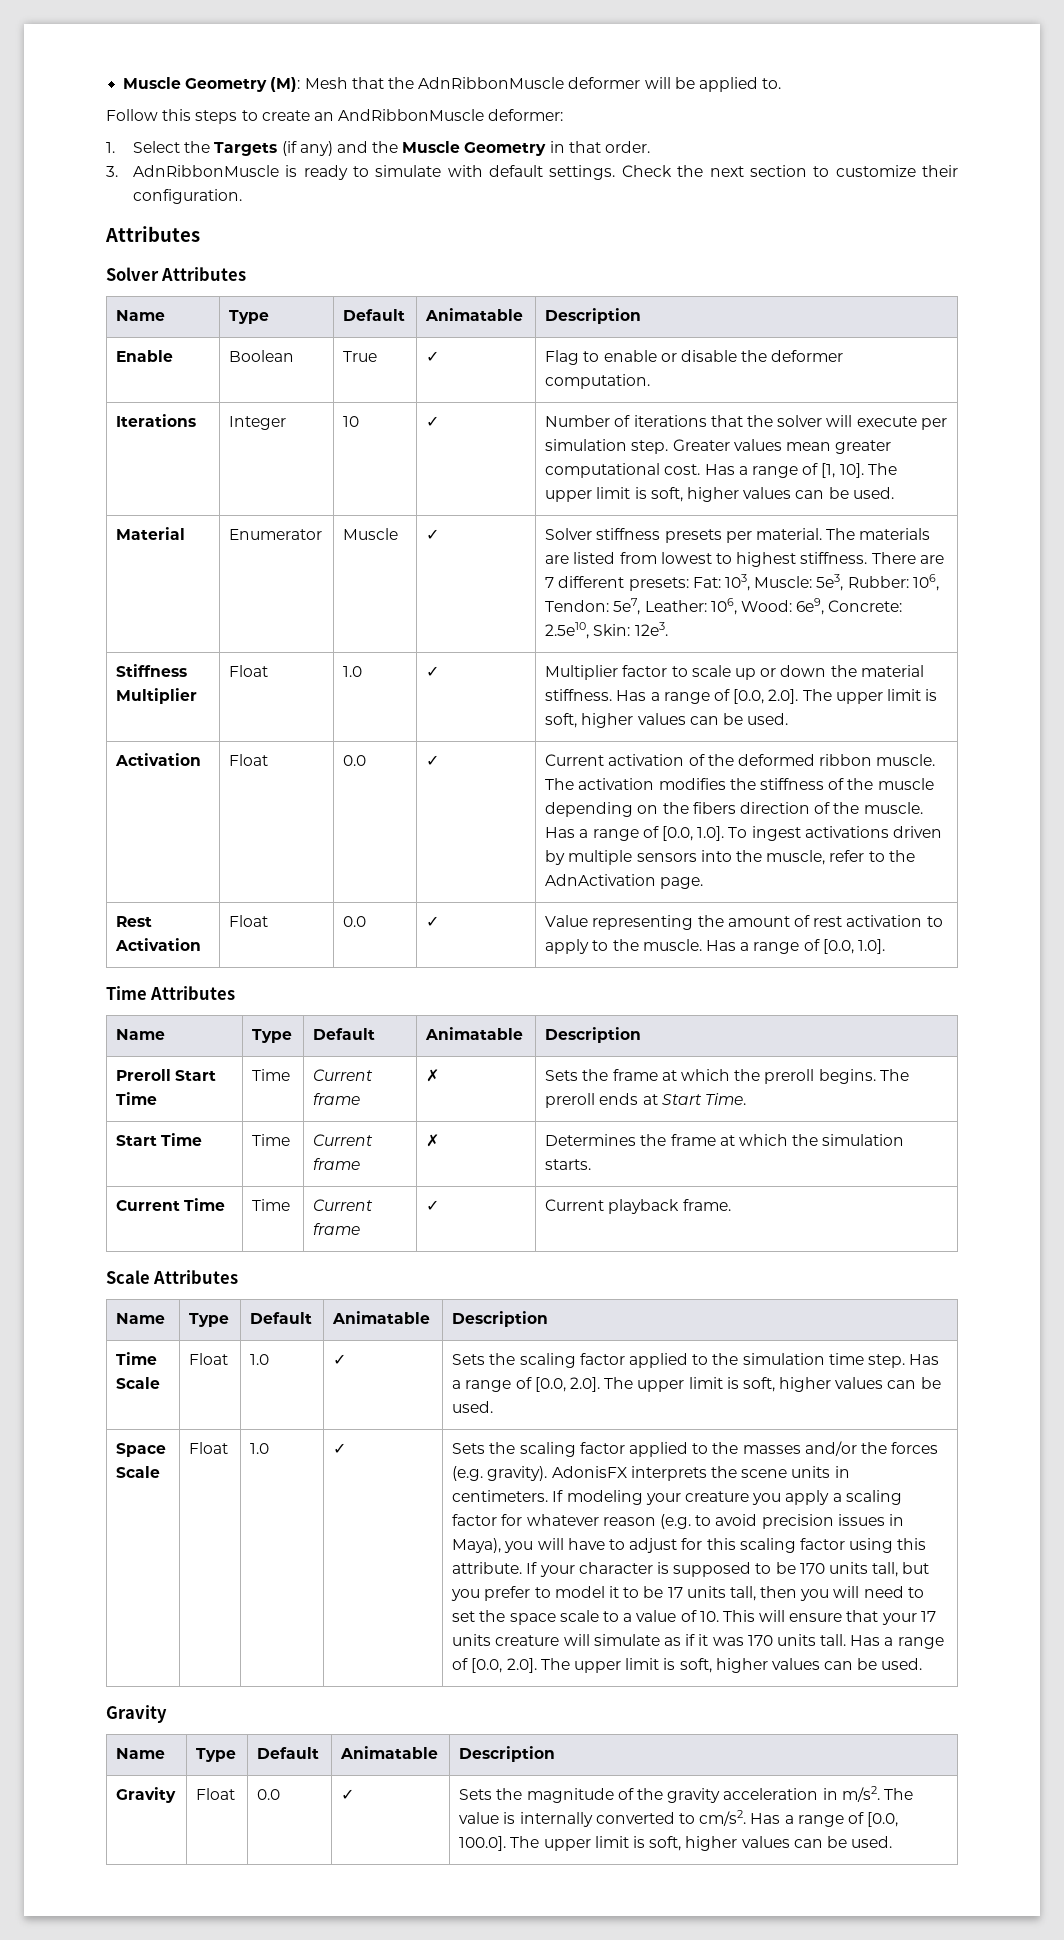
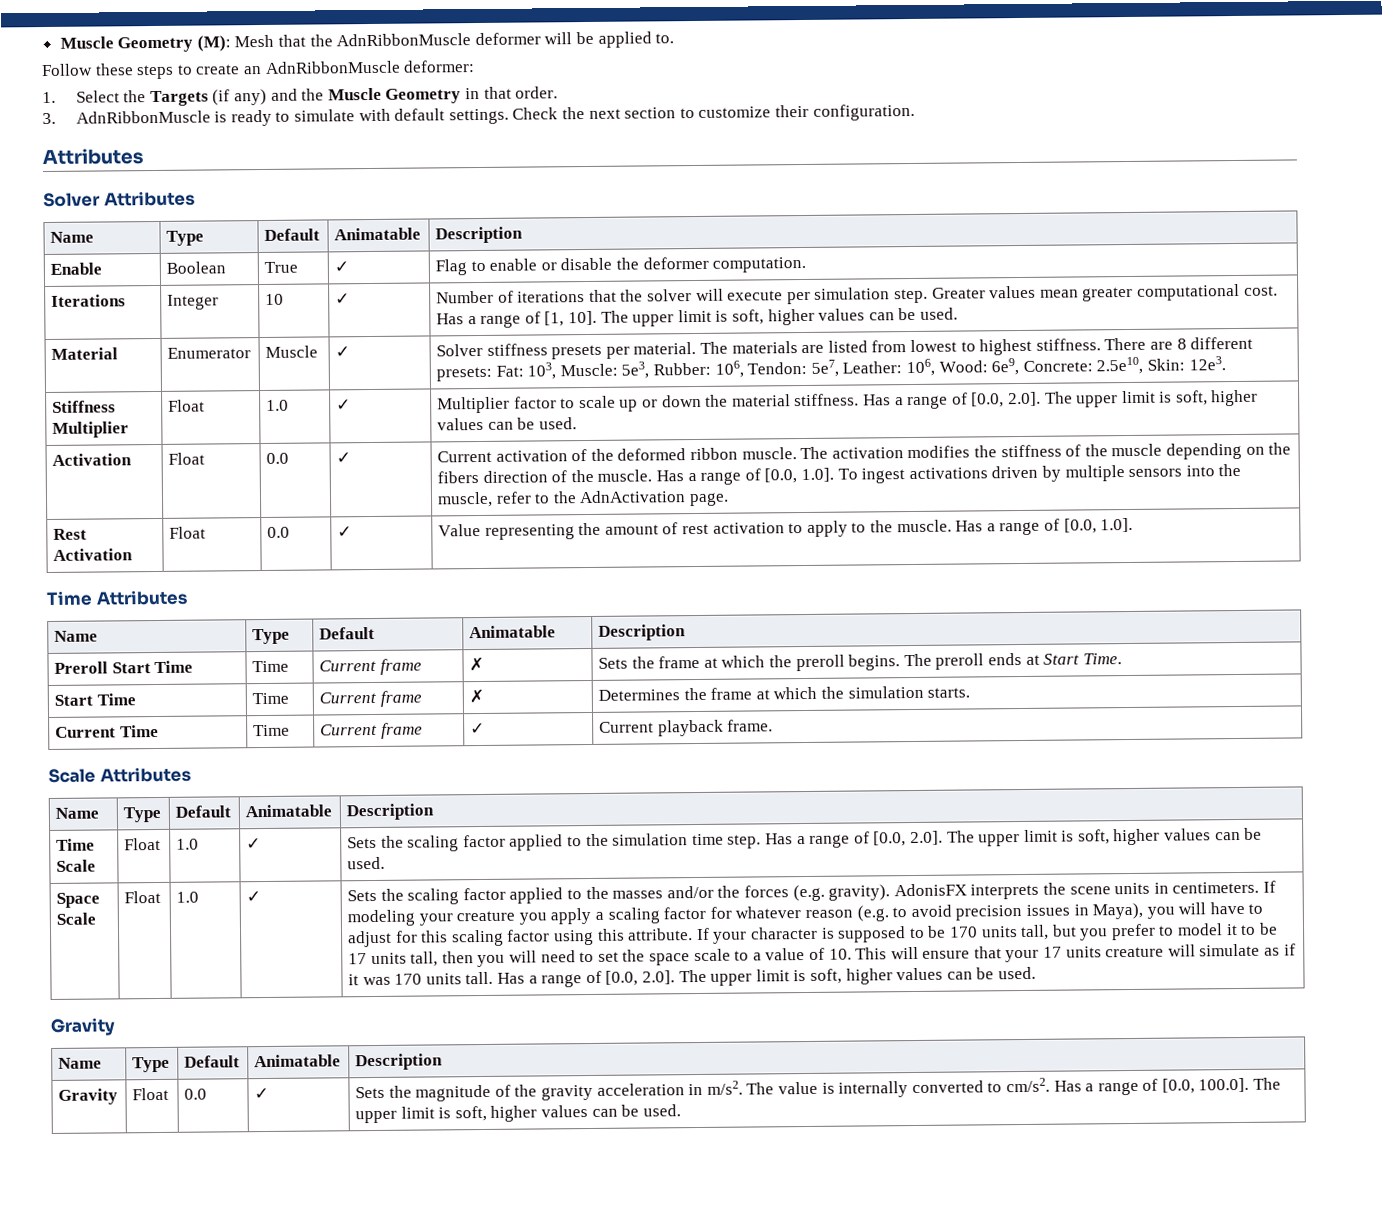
- Follow this steps to create an AndRibbonMuscle deformer:
+ Follow these steps to create an AdnRibbonMuscle deformer:
- Material | Enumerator | Muscle | ✓ | Solver stiffness presets per material. The materials are listed from lowest to highest stiffness. There are 7 different presets: Fat: 103, Muscle: 5e3, Rubber: 106, Tendon: 5e7, Leather: 106, Wood: 6e9, Concrete: 2.5e10, Skin: 12e3.
+ Material | Enumerator | Muscle | ✓ | Solver stiffness presets per material. The materials are listed from lowest to highest stiffness. There are 8 different presets: Fat: 103, Muscle: 5e3, Rubber: 106, Tendon: 5e7, Leather: 106, Wood: 6e9, Concrete: 2.5e10, Skin: 12e3.

